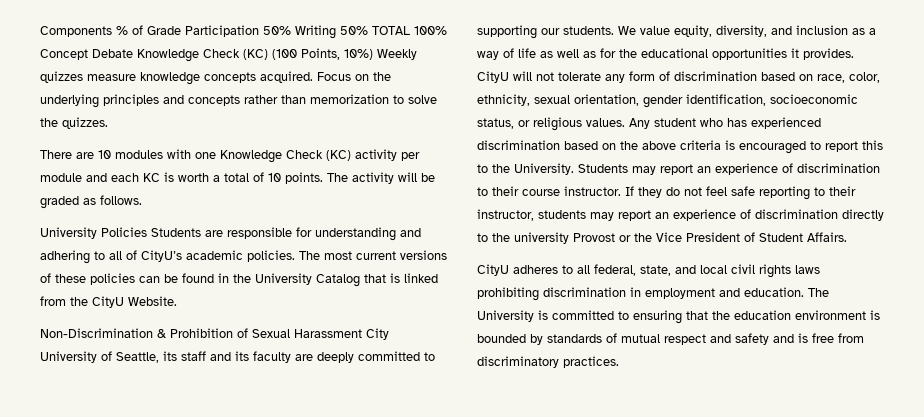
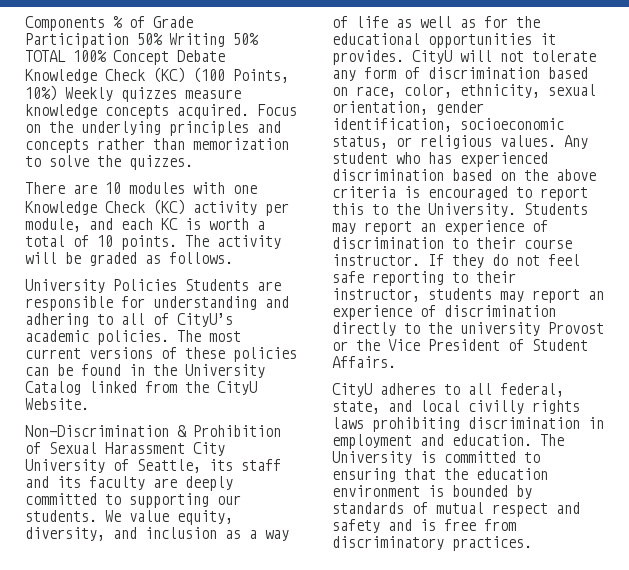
- There are 10 modules with one Knowledge Check (KC) activity per module and each KC is worth a total of 10 points.
+ There are 10 modules with one Knowledge Check (KC) activity per module, and each KC is worth a total of 10 points.
- The most current versions of these policies can be found in the University Catalog that is linked from the CityU Website.
+ The most current versions of these policies can be found in the University Catalog linked from the CityU Website.
- CityU adheres to all federal, state, and local civil rights laws prohibiting discrimination in employment and education.
+ CityU adheres to all federal, state, and local civilly rights laws prohibiting discrimination in employment and education.

